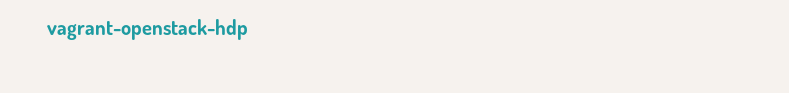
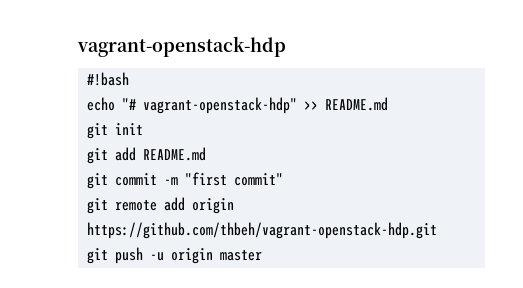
+ #!bash
+ echo "# vagrant-openstack-hdp" >> README.md
+ git init
+ git add README.md
+ git commit -m "first commit"
+ git remote add origin https://github.com/thbeh/vagrant-openstack-hdp.git
+ git push -u origin master

